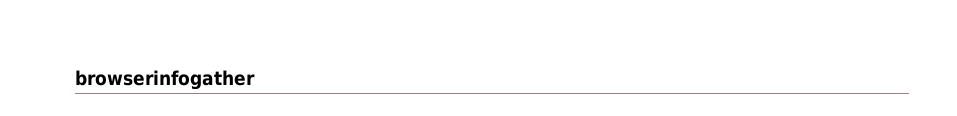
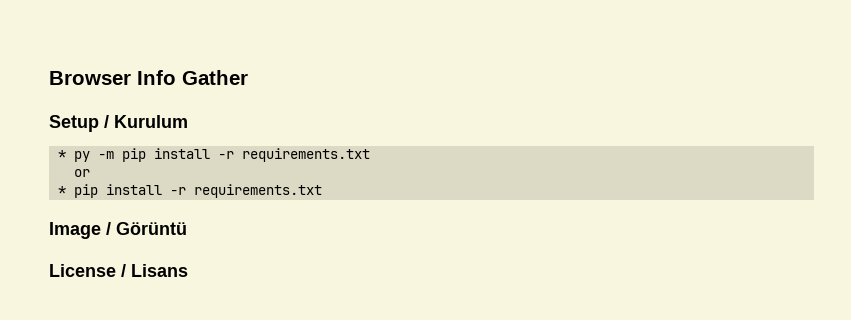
- browserinfogather
+ Browser Info Gather
+ Setup / Kurulum
+ * py -m pip install -r requirements.txt
+ or
+ * pip install -r requirements.txt
+ Image / Görüntü
+ License / Lisans

